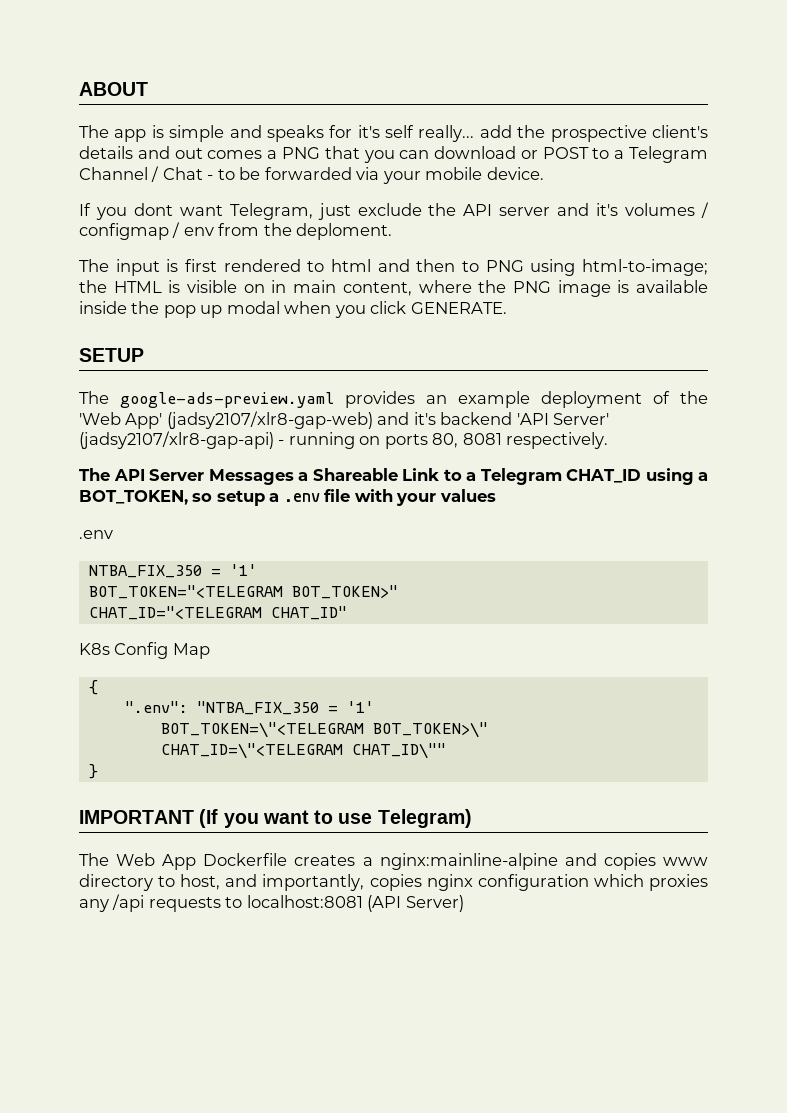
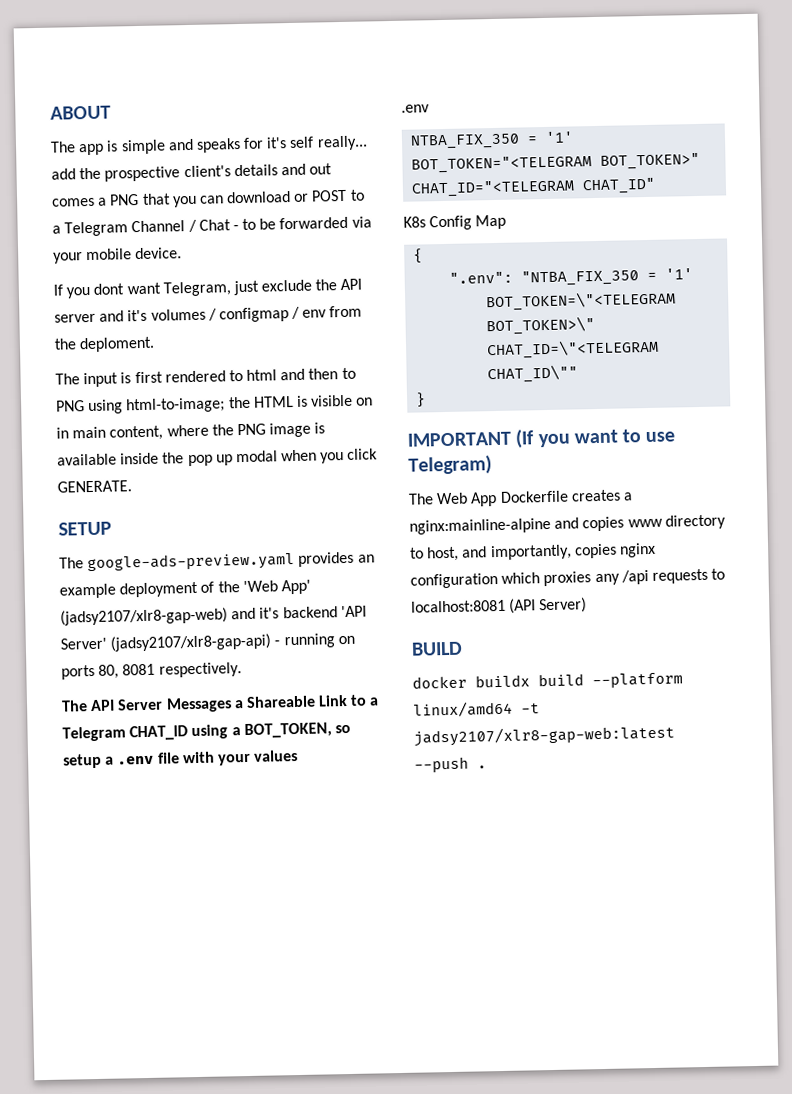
+ BUILD
+ docker buildx build --platform linux/amd64 -t jadsy2107/xlr8-gap-web:latest --push .

